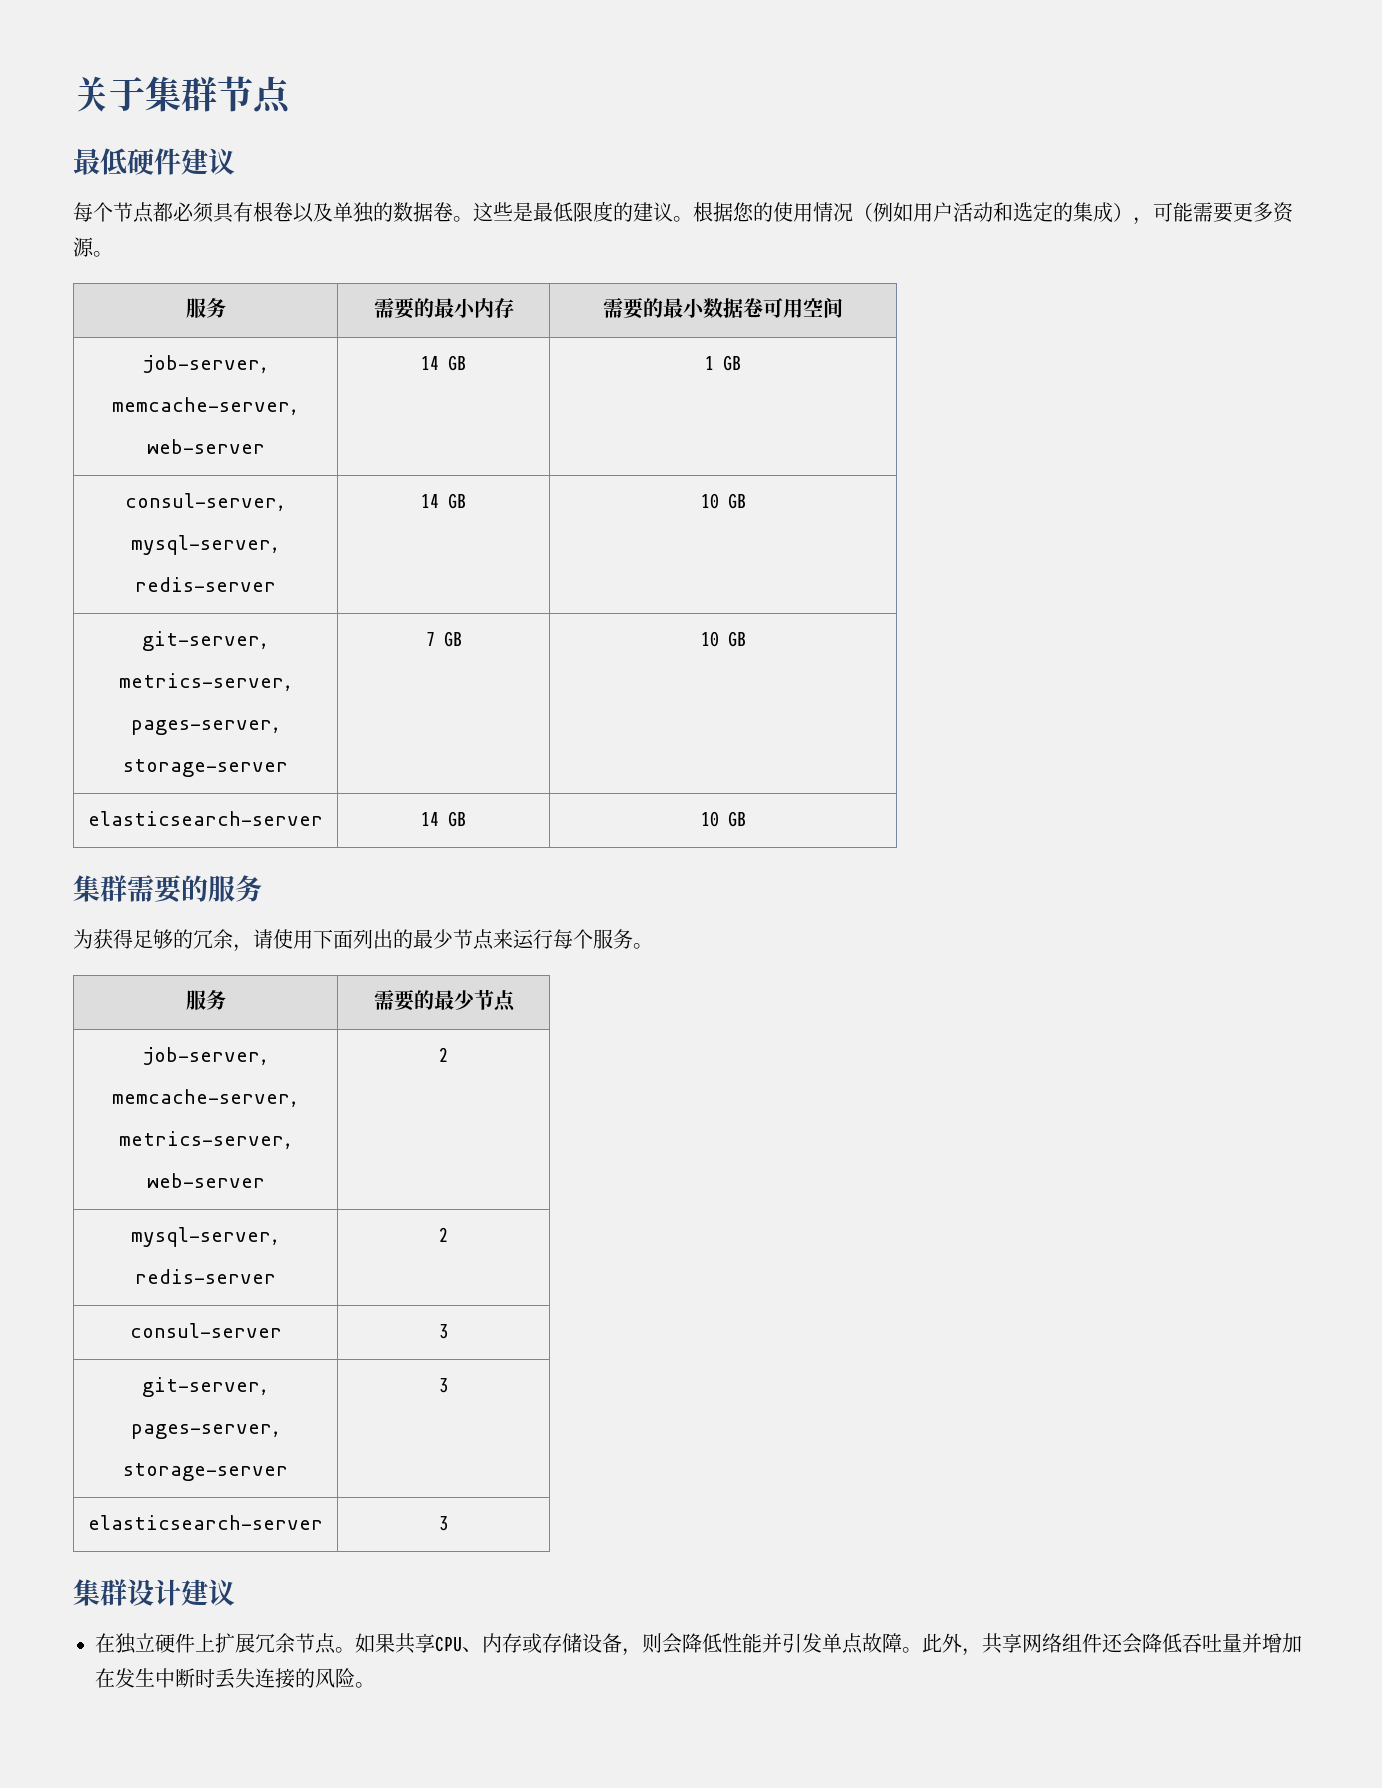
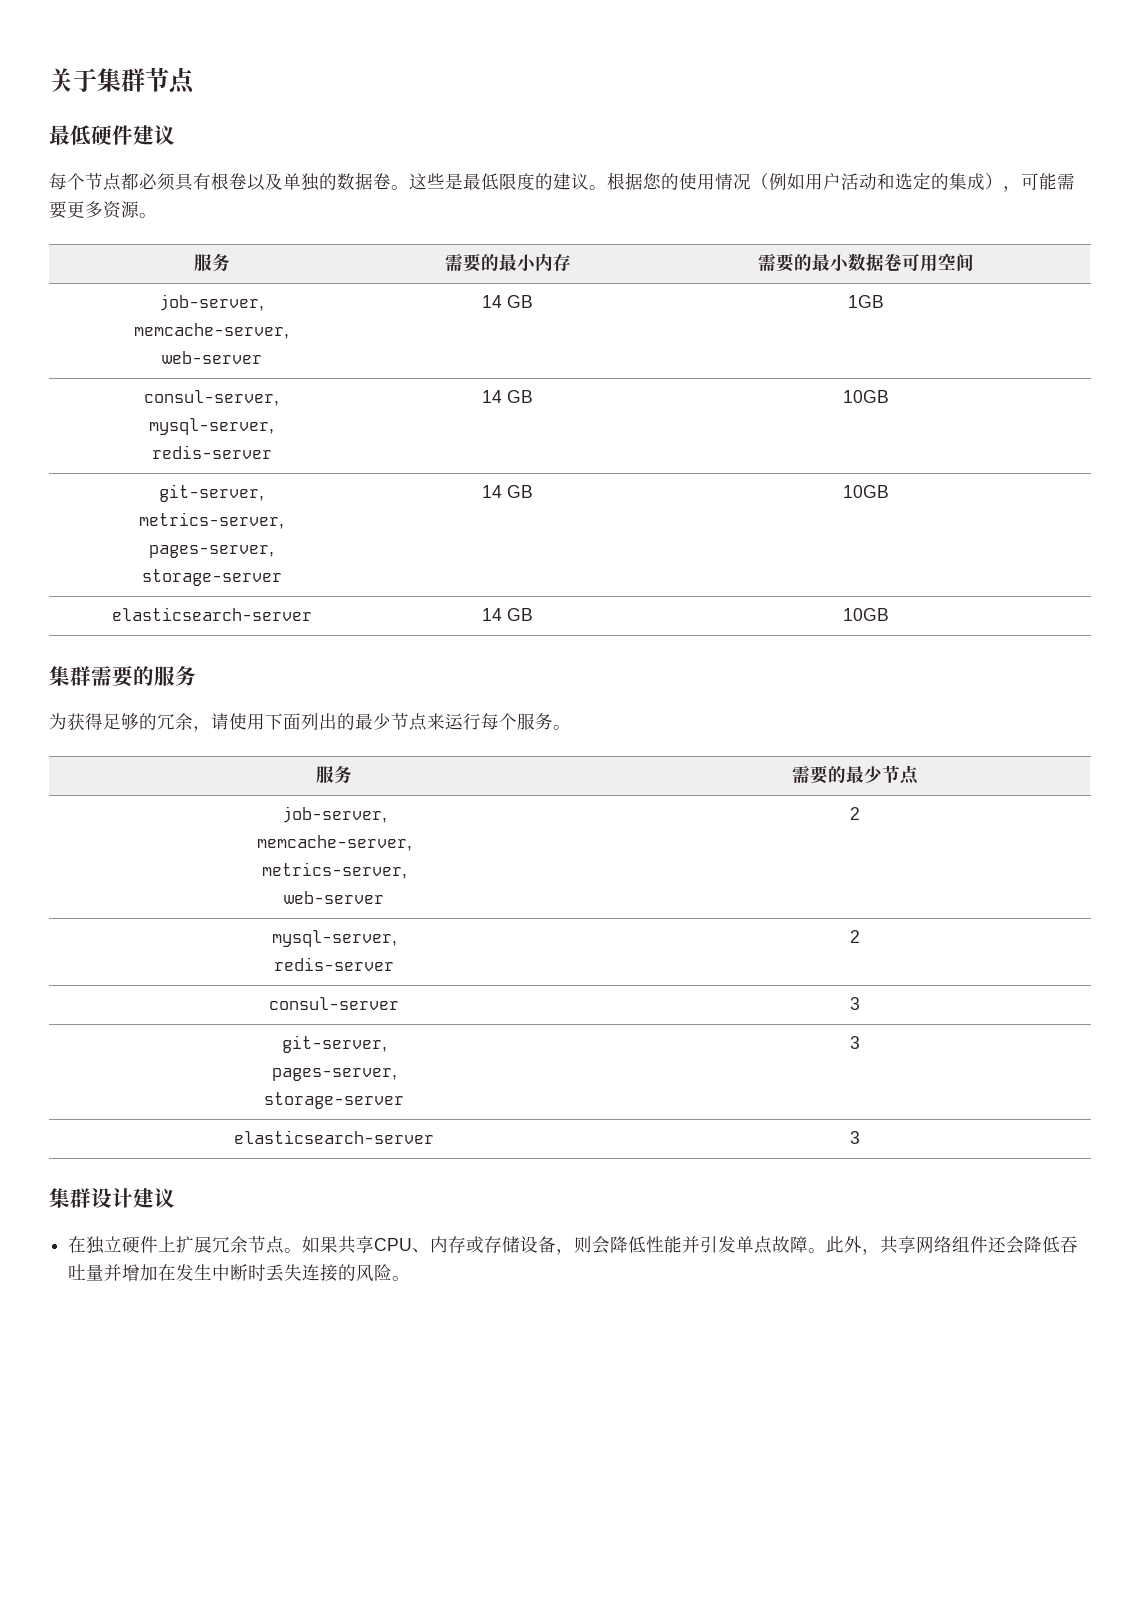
  服务 | 需要的最小内存 | 需要的最小数据卷可用空间
  job-server,
  memcache-server,
- web-server | 14 GB | 1 GB
+ web-server | 14 GB | 1GB
  consul-server,
  mysql-server,
- redis-server | 14 GB | 10 GB
+ redis-server | 14 GB | 10GB
  git-server,
  metrics-server,
  pages-server,
- storage-server | 7 GB | 10 GB
+ storage-server | 14 GB | 10GB
- elasticsearch-server | 14 GB | 10 GB
+ elasticsearch-server | 14 GB | 10GB

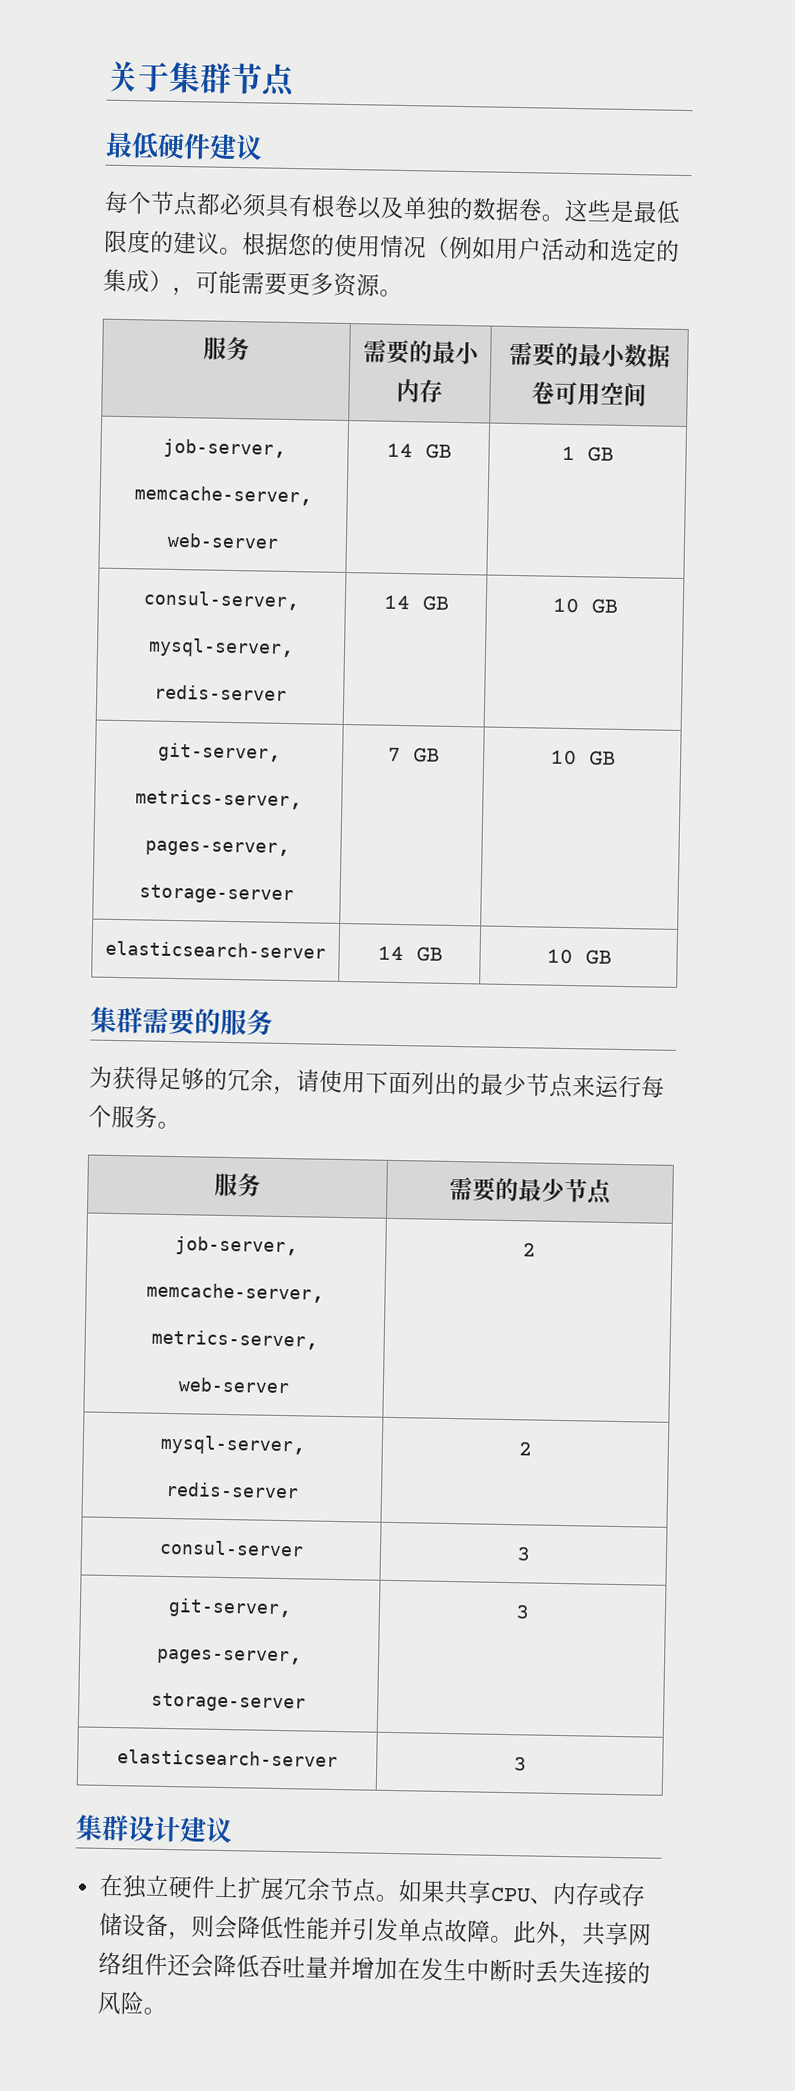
  服务 | 需要的最小内存 | 需要的最小数据卷可用空间
  job-server,
  memcache-server,
- web-server | 14 GB | 1GB
+ web-server | 14 GB | 1 GB
  consul-server,
  mysql-server,
- redis-server | 14 GB | 10GB
+ redis-server | 14 GB | 10 GB
  git-server,
  metrics-server,
  pages-server,
- storage-server | 14 GB | 10GB
+ storage-server | 7 GB | 10 GB
- elasticsearch-server | 14 GB | 10GB
+ elasticsearch-server | 14 GB | 10 GB

